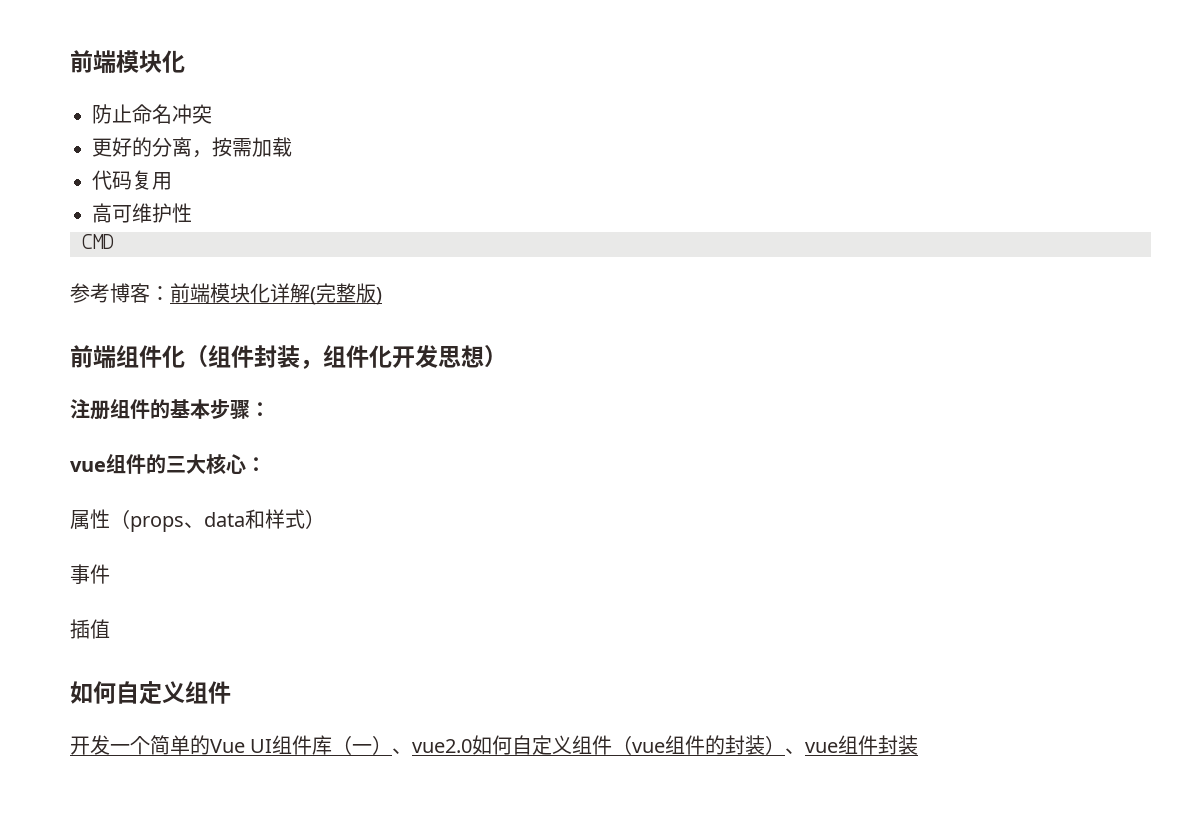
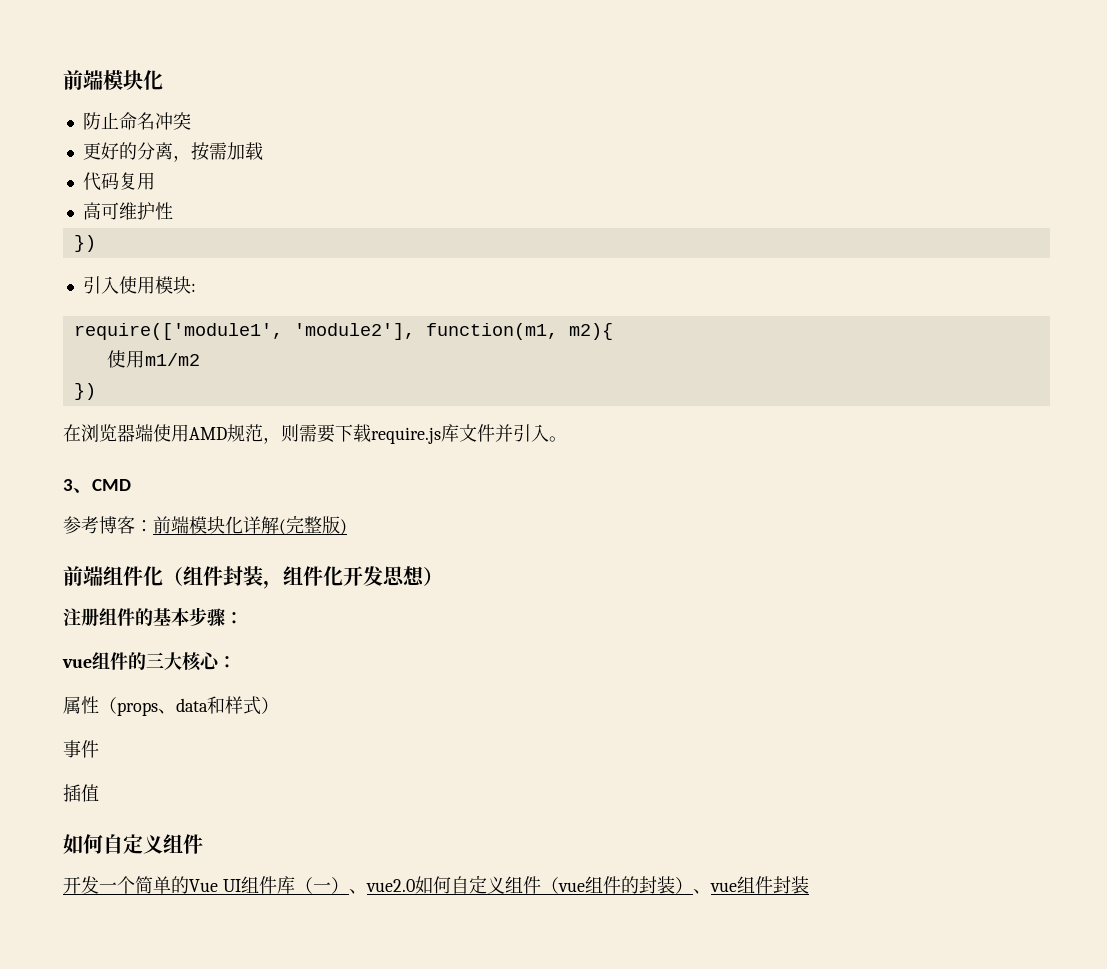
  高可维护性
- CMD
+ })
+ 引入使用模块:
+ require(['module1', 'module2'], function(m1, m2){
+ 使用m1/m2
+ })
+ 在浏览器端使用AMD规范，则需要下载require.js库文件并引入。
+ 3、CMD

